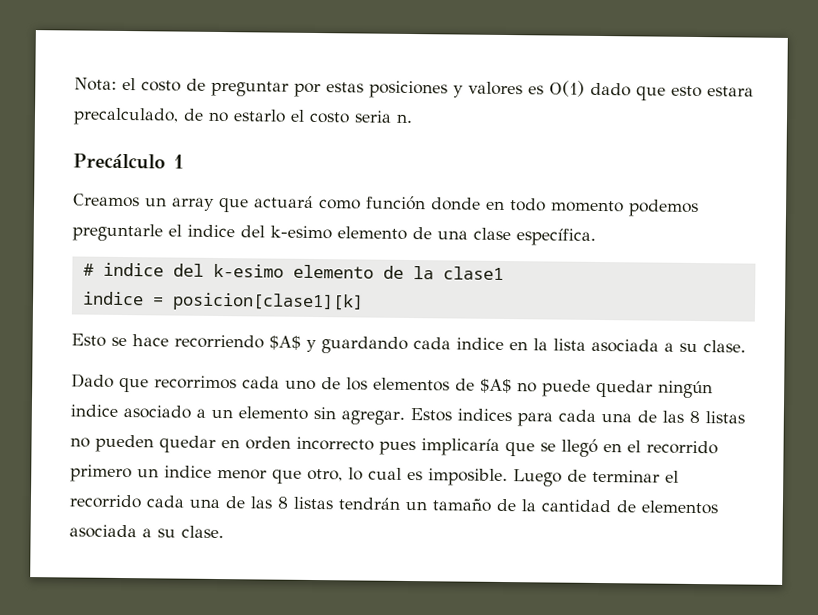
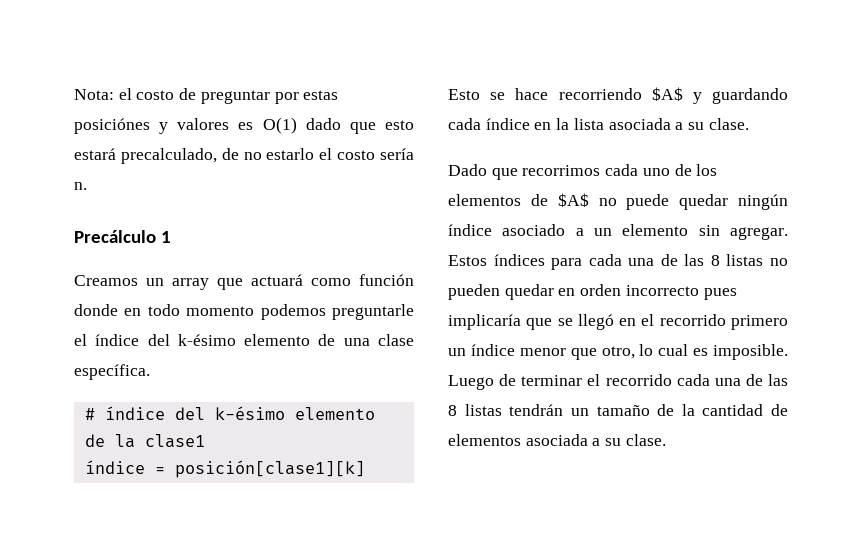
- Nota: el costo de preguntar por estas posiciones y valores es O(1) dado que esto estara precalculado, de no estarlo el costo seria n.
+ Nota: el costo de preguntar por estas posiciónes y valores es O(1) dado que esto estará precalculado, de no estarlo el costo sería n.
- Creamos un array que actuará como función donde en todo momento podemos preguntarle el indice del k-esimo elemento de una clase específica.
+ Creamos un array que actuará como función donde en todo momento podemos preguntarle el índice del k-ésimo elemento de una clase específica.
- # indice del k-esimo elemento de la clase1
+ # índice del k-ésimo elemento de la clase1
- indice = posicion[clase1][k]
+ índice = posición[clase1][k]
- Esto se hace recorriendo $A$ y guardando cada indice en la lista asociada a su clase.
+ Esto se hace recorriendo $A$ y guardando cada índice en la lista asociada a su clase.
- Dado que recorrimos cada uno de los elementos de $A$ no puede quedar ningún indice asociado a un elemento sin agregar.
+ Dado que recorrimos cada uno de los elementos de $A$ no puede quedar ningún índice asociado a un elemento sin agregar.
- Estos indices para cada una de las 8 listas no pueden quedar en orden incorrecto pues implicaría que se llegó en el recorrido primero un indice menor que otro, lo cual es imposible.
+ Estos índices para cada una de las 8 listas no pueden quedar en orden incorrecto pues implicaría que se llegó en el recorrido primero un índice menor que otro, lo cual es imposible.

